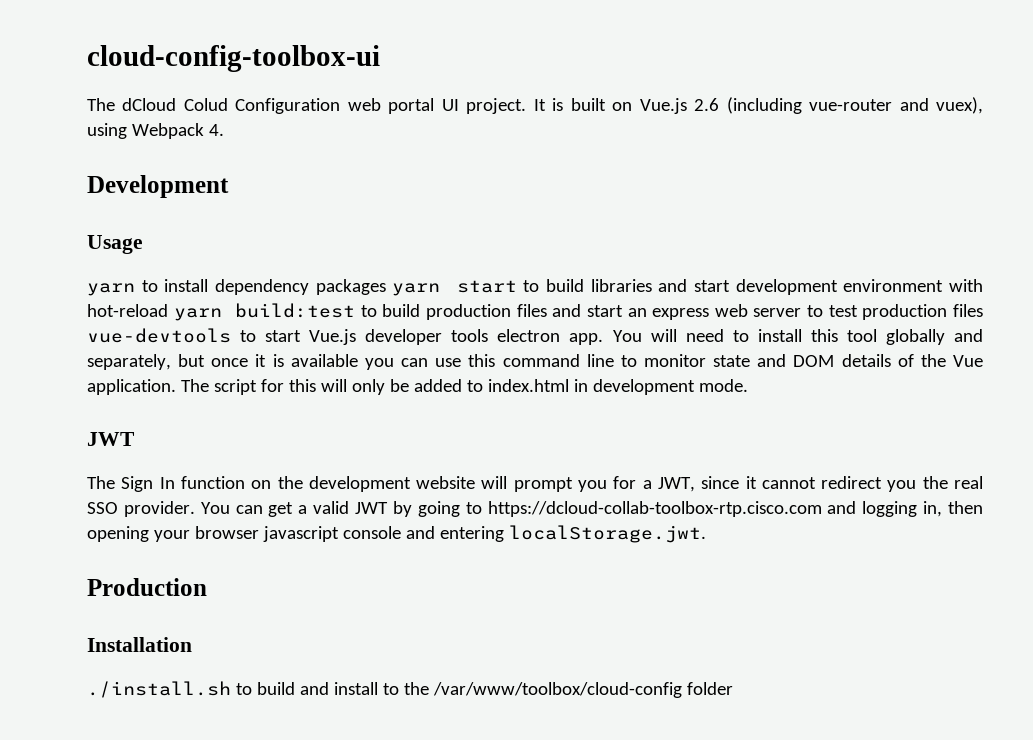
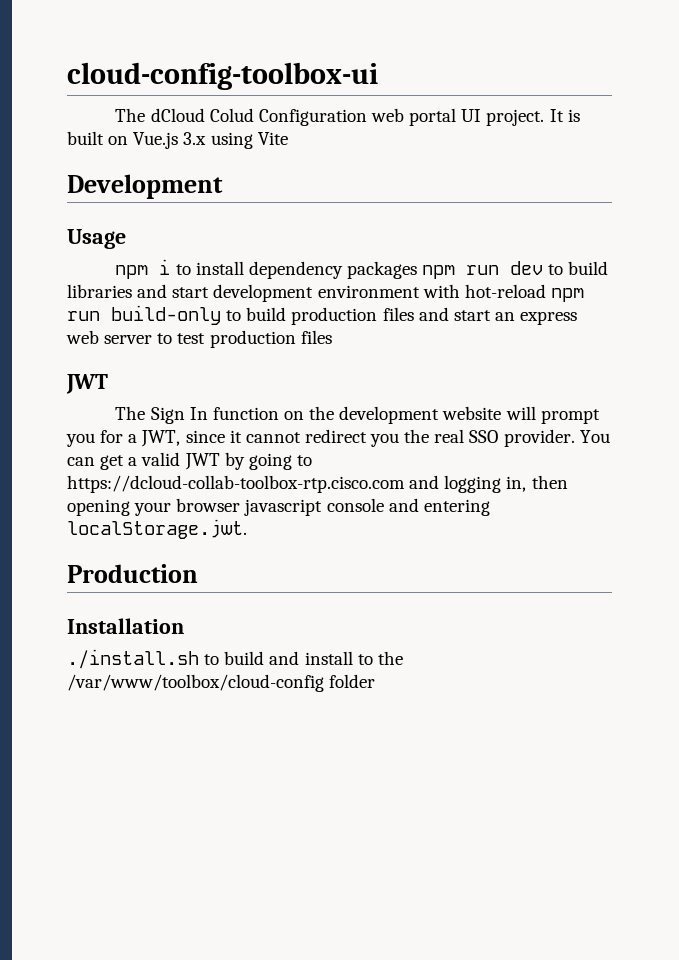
- It is built on Vue.js 2.6 (including vue-router and vuex), using Webpack 4.
+ It is built on Vue.js 3.x using Vite
- yarn to install dependency packages yarn start to build libraries and start development environment with hot-reload yarn build:test to build production files and start an express web server to test production files vue-devtools to start Vue.js developer tools electron app. You will need to install this tool globally and separately, but once it is available you can use this command line to monitor state and DOM details of the Vue application. The script for this will only be added to index.html in development mode.
+ npm i to install dependency packages npm run dev to build libraries and start development environment with hot-reload npm run build-only to build production files and start an express web server to test production files

